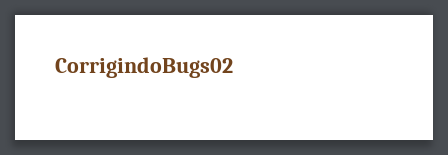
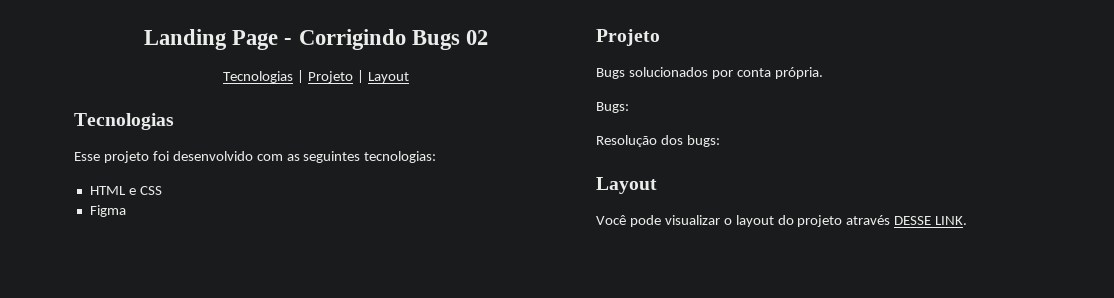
- CorrigindoBugs02
+ Landing Page - Corrigindo Bugs 02
+ Tecnologias | Projeto | Layout
+ Tecnologias
+ Esse projeto foi desenvolvido com as seguintes tecnologias:
+ HTML e CSS
+ Figma
+ Projeto
+ Bugs solucionados por conta própria.
+ Bugs:
+ Resolução dos bugs:
+ Layout
+ Você pode visualizar o layout do projeto através DESSE LINK.

